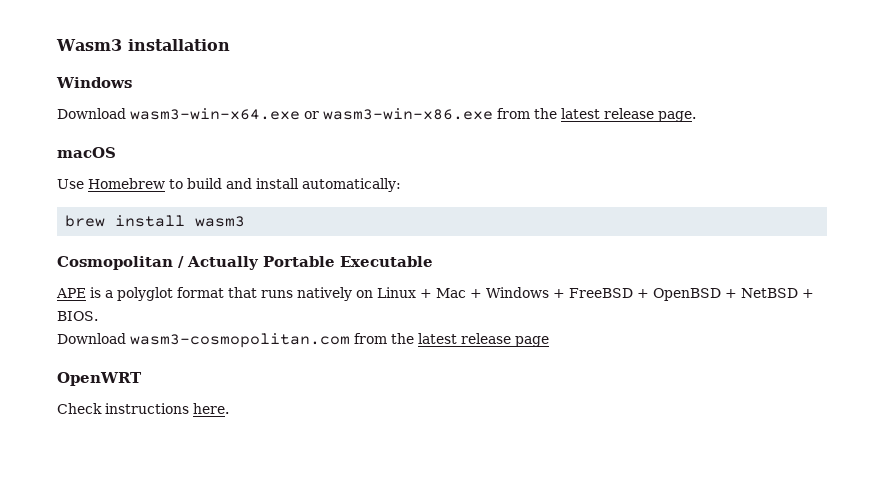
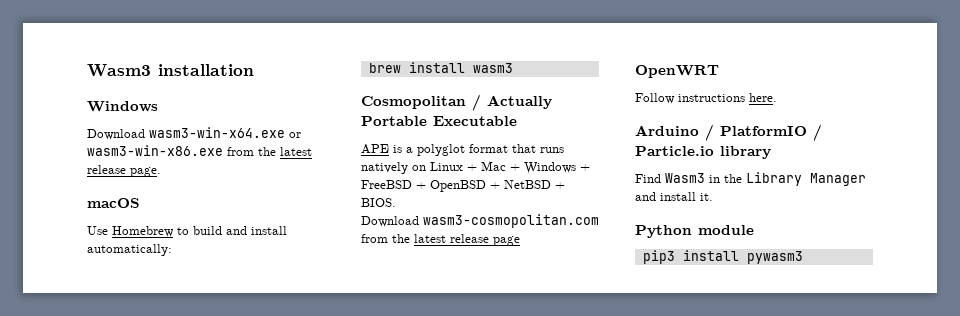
- Check instructions here.
+ Follow instructions here.
+ Arduino / PlatformIO / Particle.io library
+ Find Wasm3 in the Library Manager and install it.
+ Python module
+ pip3 install pywasm3

